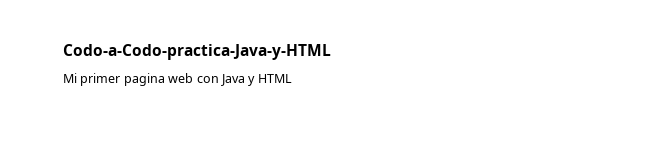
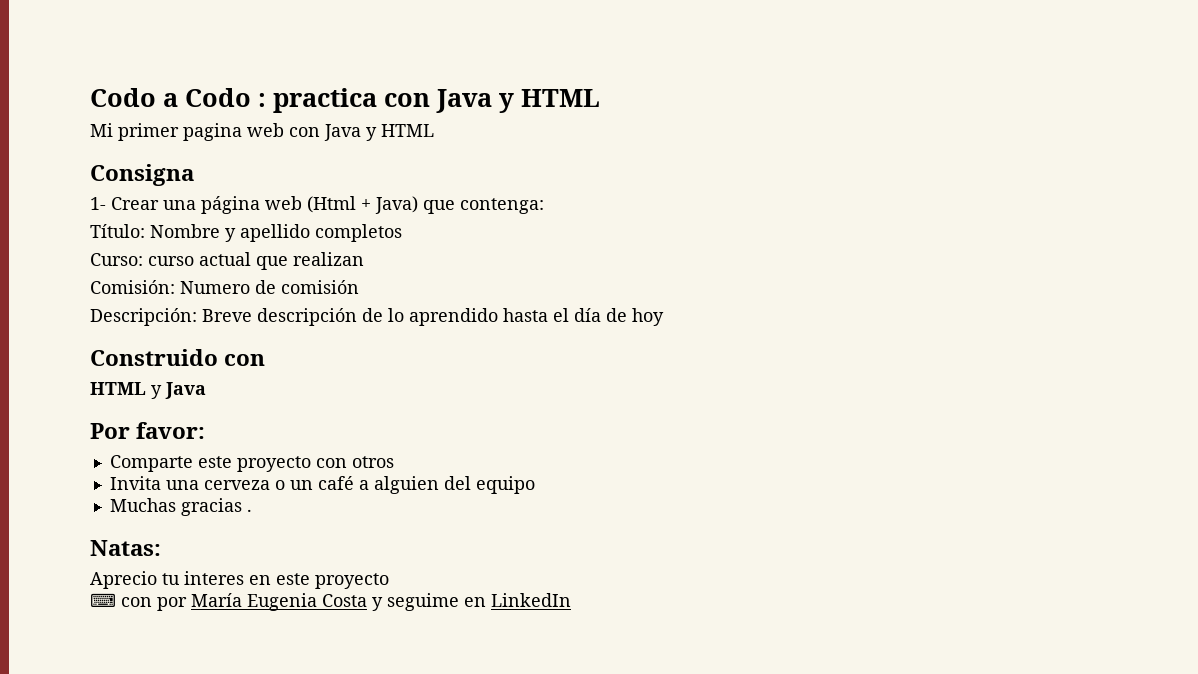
- Codo-a-Codo-practica-Java-y-HTML
+ Codo a Codo : practica con Java y HTML
+ Consigna
+ 1- Crear una página web (Html + Java) que contenga:
+ Título: Nombre y apellido completos
+ Curso: curso actual que realizan
+ Comisión: Numero de comisión
+ Descripción: Breve descripción de lo aprendido hasta el día de hoy
+ Construido con
+ HTML y Java
+ Por favor:
+ Comparte este proyecto con otros
+ Invita una cerveza o un café a alguien del equipo
+ Muchas gracias .
+ Natas:
+ Aprecio tu interes en este proyecto
+ ⌨ con por María Eugenia Costa y seguime en LinkedIn

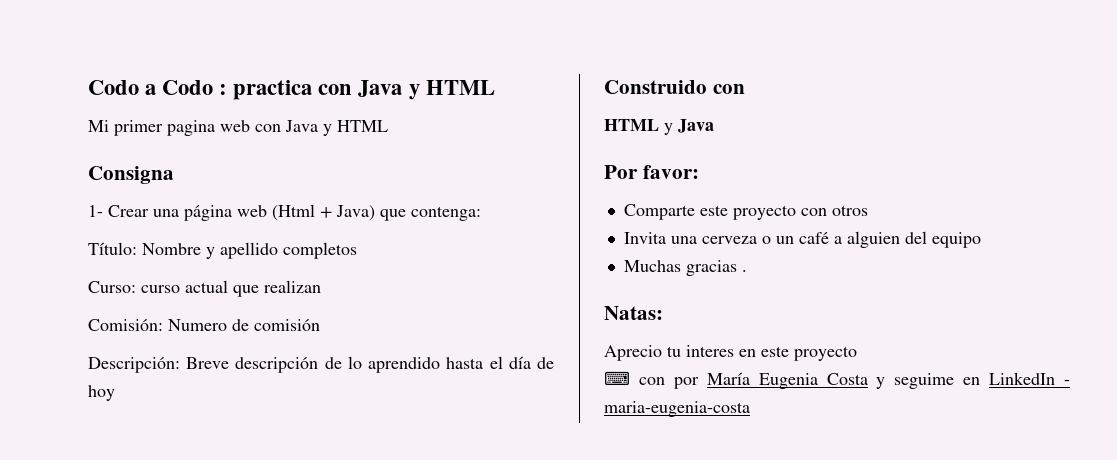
- ⌨ con por María Eugenia Costa y seguime en LinkedIn
+ ⌨ con por María Eugenia Costa y seguime en LinkedIn - maria-eugenia-costa

